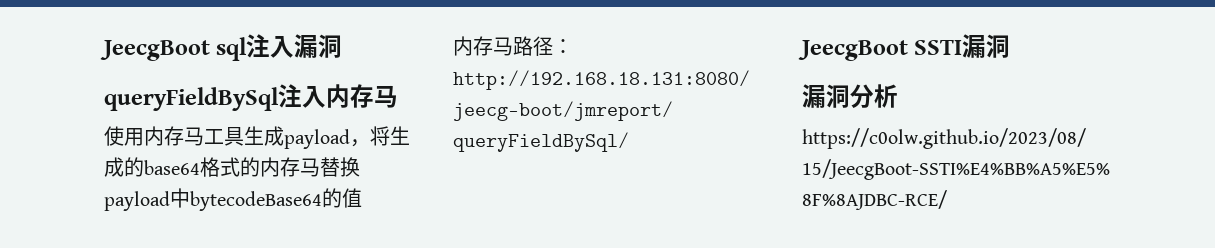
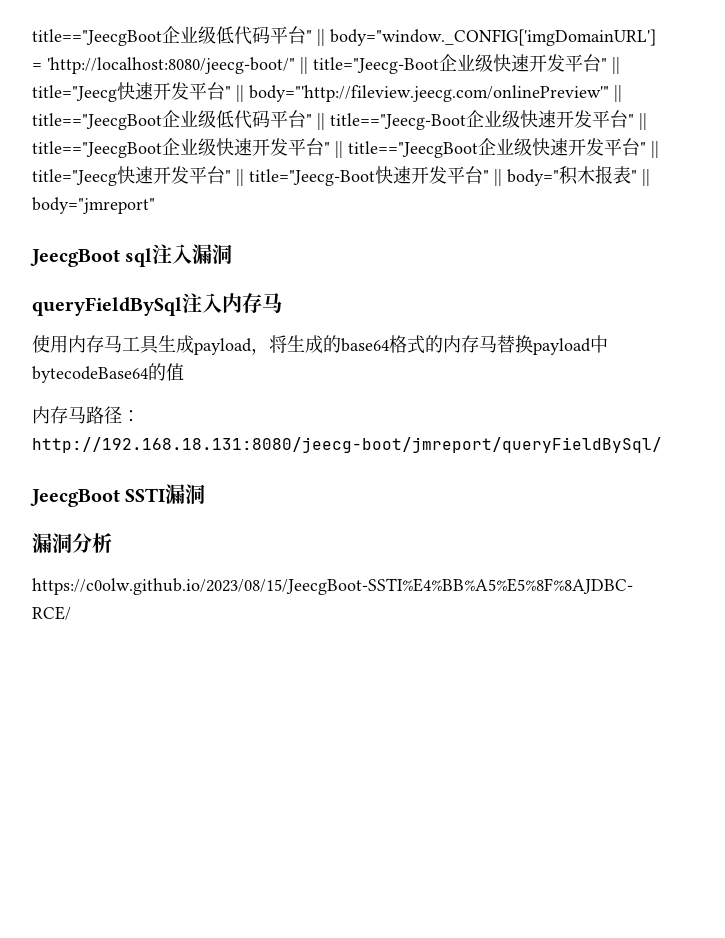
+ title=="JeecgBoot企业级低代码平台" || body="window._CONFIG['imgDomainURL'] = 'http://localhost:8080/jeecg-boot/" || title="Jeecg-Boot企业级快速开发平台" || title="Jeecg快速开发平台" || body="'http://fileview.jeecg.com/onlinePreview'" || title=="JeecgBoot企业级低代码平台" || title=="Jeecg-Boot企业级快速开发平台" || title=="JeecgBoot企业级快速开发平台" || title=="JeecgBoot企业级快速开发平台" || title="Jeecg快速开发平台" || title="Jeecg-Boot快速开发平台" || body="积木报表" || body="jmreport"

